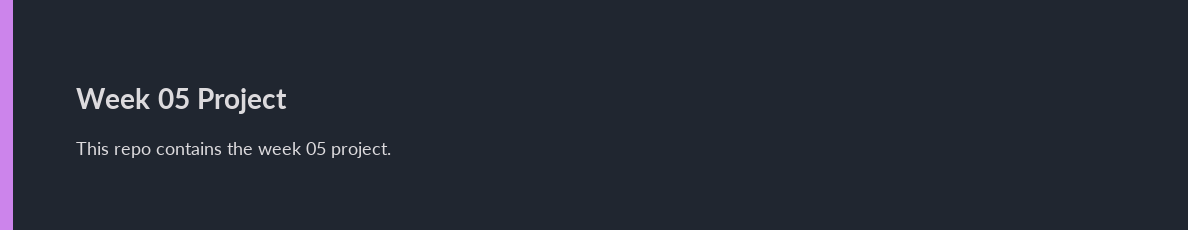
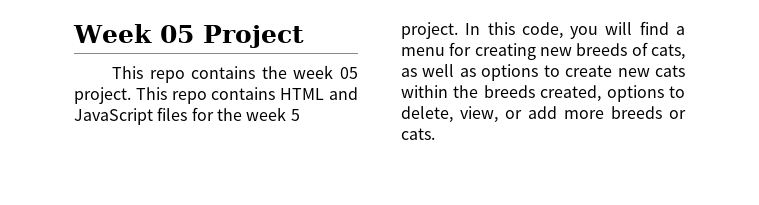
+ This repo contains HTML and JavaScript files for the week 5 project. In this code, you will find a menu for creating new breeds of cats, as well as options to create new cats within the breeds created, options to delete, view, or add more breeds or cats.

